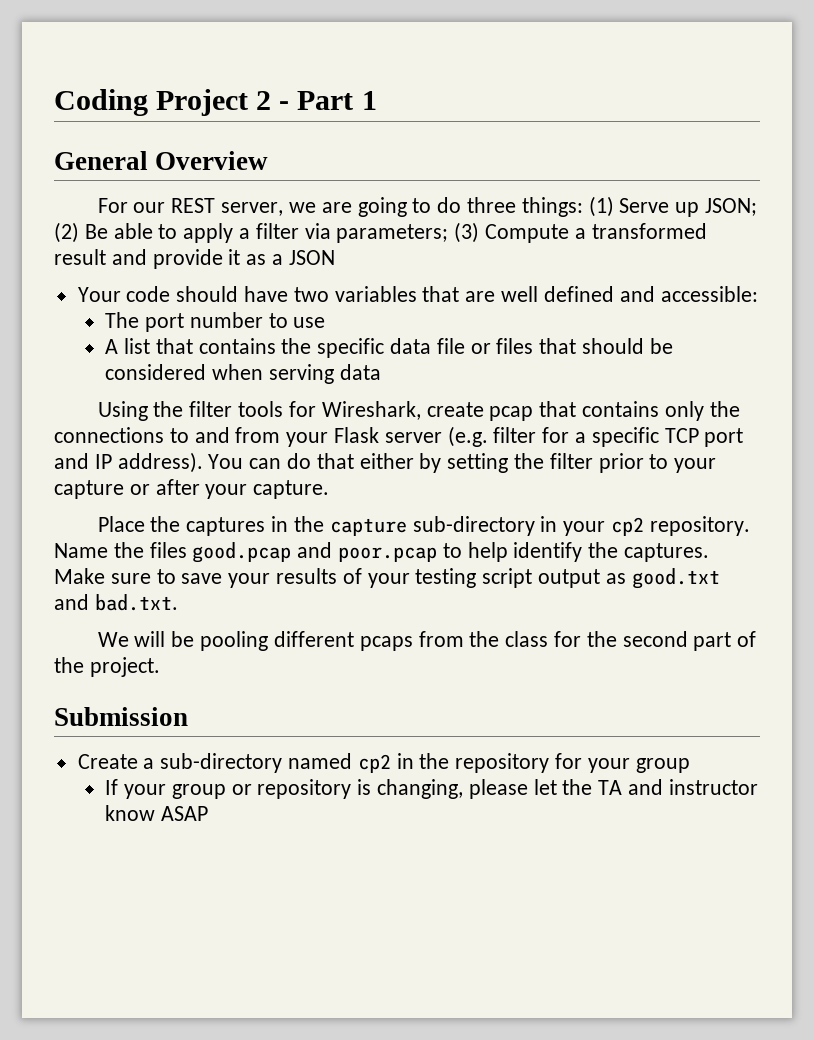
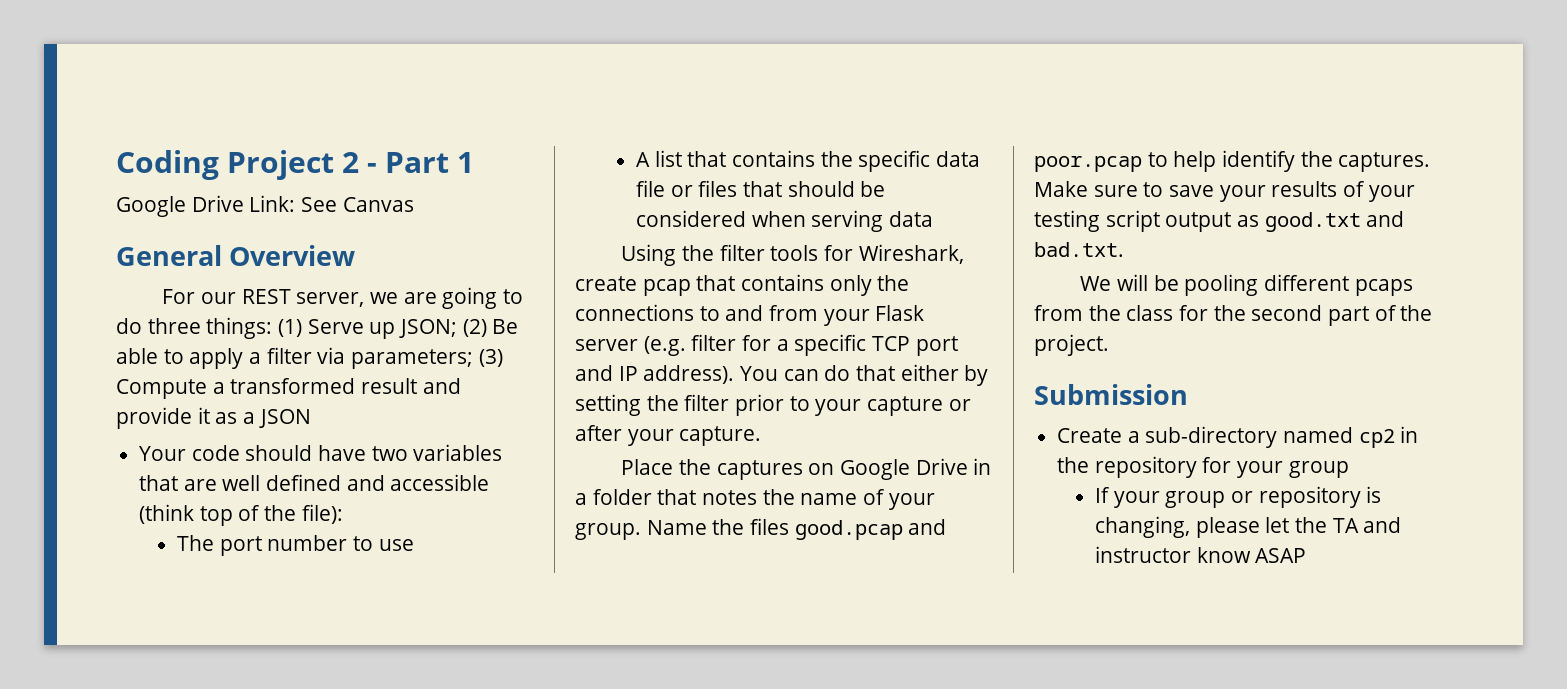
+ Google Drive Link: See Canvas
- Your code should have two variables that are well defined and accessible:
+ Your code should have two variables that are well defined and accessible (think top of the file):
- Place the captures in the capture sub-directory in your cp2 repository.
+ Place the captures on Google Drive in a folder that notes the name of your group.

